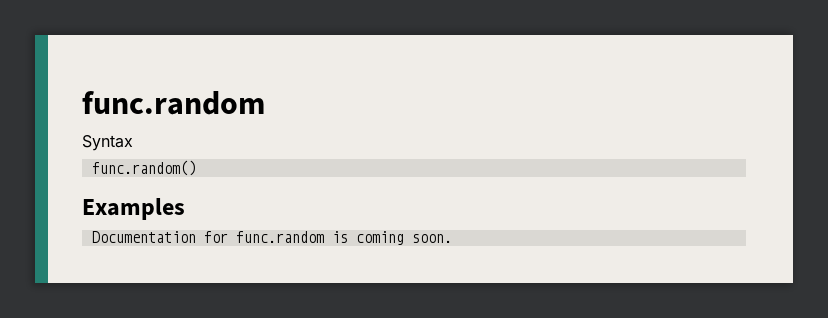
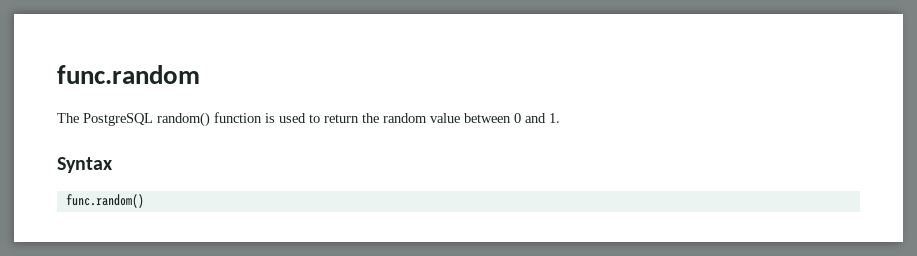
+ The PostgreSQL random() function is used to return the random value between 0 and 1.
  Syntax
  func.random()
- Examples
- Documentation for func.random is coming soon.

